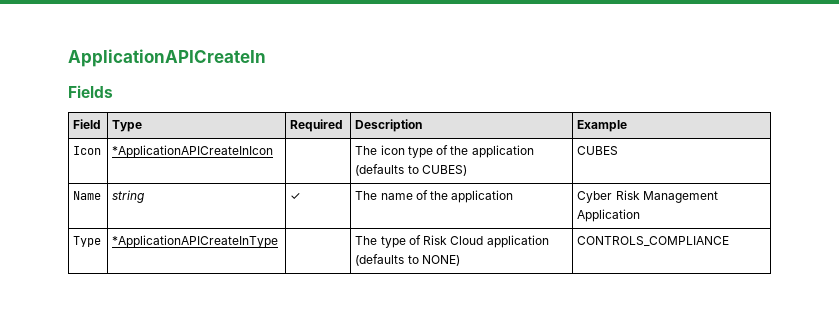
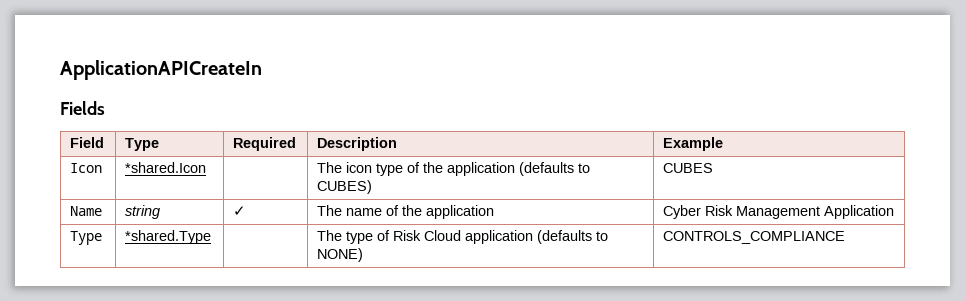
- Icon | *ApplicationAPICreateInIcon | | The icon type of the application (defaults to CUBES) | CUBES
+ Icon | *shared.Icon | | The icon type of the application (defaults to CUBES) | CUBES
- Type | *ApplicationAPICreateInType | | The type of Risk Cloud application (defaults to NONE) | CONTROLS_COMPLIANCE
+ Type | *shared.Type | | The type of Risk Cloud application (defaults to NONE) | CONTROLS_COMPLIANCE

